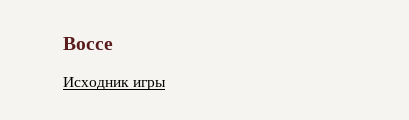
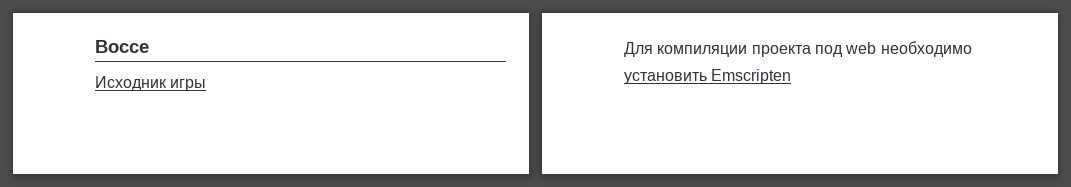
+ Для компиляции проекта под web необходимо установить Emscripten

